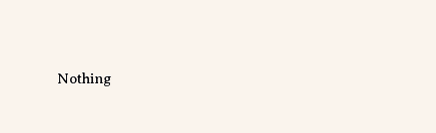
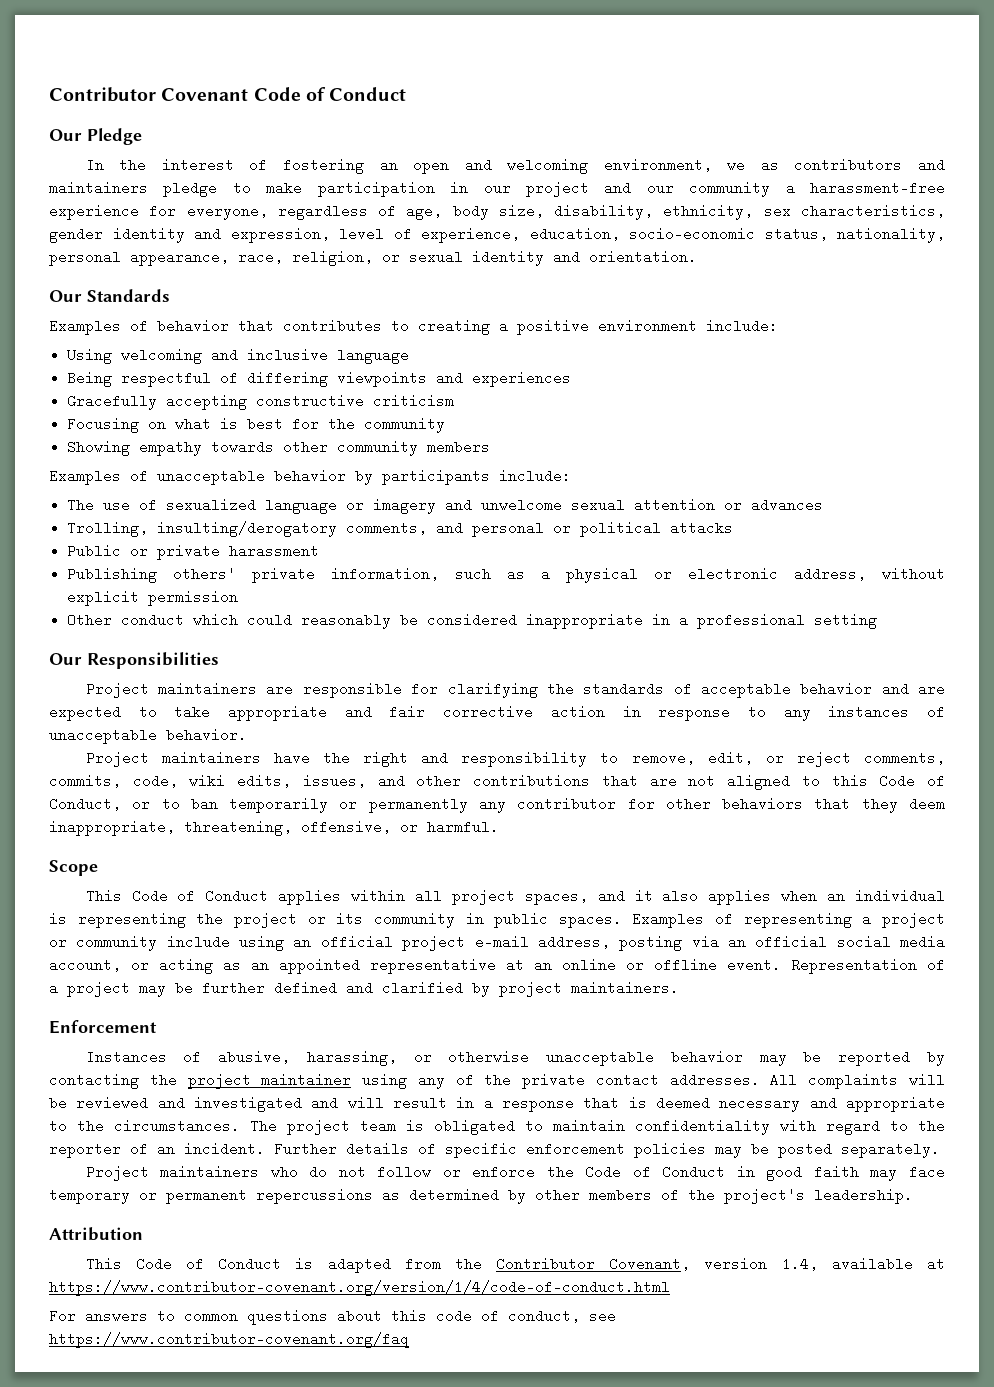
- Nothing
+ Contributor Covenant Code of Conduct
+ Our Pledge
+ In the interest of fostering an open and welcoming environment, we as contributors and maintainers pledge to make participation in our project and our community a harassment-free experience for everyone, regardless of age, body size, disability, ethnicity, sex characteristics, gender identity and expression, level of experience, education, socio-economic status, nationality, personal appearance, race, religion, or sexual identity and orientation.
+ Our Standards
+ Examples of behavior that contributes to creating a positive environment include:
+ Using welcoming and inclusive language
+ Being respectful of differing viewpoints and experiences
+ Gracefully accepting constructive criticism
+ Focusing on what is best for the community
+ Showing empathy towards other community members
+ Examples of unacceptable behavior by participants include:
+ The use of sexualized language or imagery and unwelcome sexual attention or advances
+ Trolling, insulting/derogatory comments, and personal or political attacks
+ Public or private harassment
+ Publishing others' private information, such as a physical or electronic address, without explicit permission
+ Other conduct which could reasonably be considered inappropriate in a professional setting
+ Our Responsibilities
+ Project maintainers are responsible for clarifying the standards of acceptable behavior and are expected to take appropriate and fair corrective action in response to any instances of unacceptable behavior.
+ Project maintainers have the right and responsibility to remove, edit, or reject comments, commits, code, wiki edits, issues, and other contributions that are not aligned to this Code of Conduct, or to ban temporarily or permanently any contributor for other behaviors that they deem inappropriate, threatening, offensive, or harmful.
+ Scope
+ This Code of Conduct applies within all project spaces, and it also applies when an individual is representing the project or its community in public spaces. Examples of representing a project or community include using an official project e-mail address, posting via an official social media account, or acting as an appointed representative at an online or offline event. Representation of a project may be further defined and clarified by project maintainers.
+ Enforcement
+ Instances of abusive, harassing, or otherwise unacceptable behavior may be reported by contacting the project maintainer using any of the private contact addresses. All complaints will be reviewed and investigated and will result in a response that is deemed necessary and appropriate to the circumstances. The project team is obligated to maintain confidentiality with regard to the reporter of an incident. Further details of specific enforcement policies may be posted separately.
+ Project maintainers who do not follow or enforce the Code of Conduct in good faith may face temporary or permanent repercussions as determined by other members of the project's leadership.
+ Attribution
+ This Code of Conduct is adapted from the Contributor Covenant, version 1.4, available at https://www.contributor-covenant.org/version/1/4/code-of-conduct.html
+ For answers to common questions about this code of conduct, see https://www.contributor-covenant.org/faq

